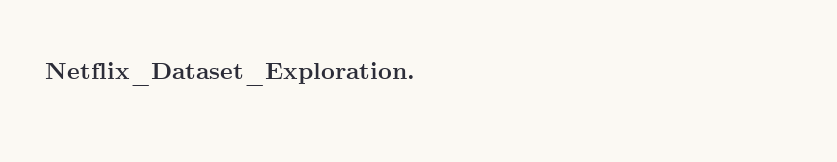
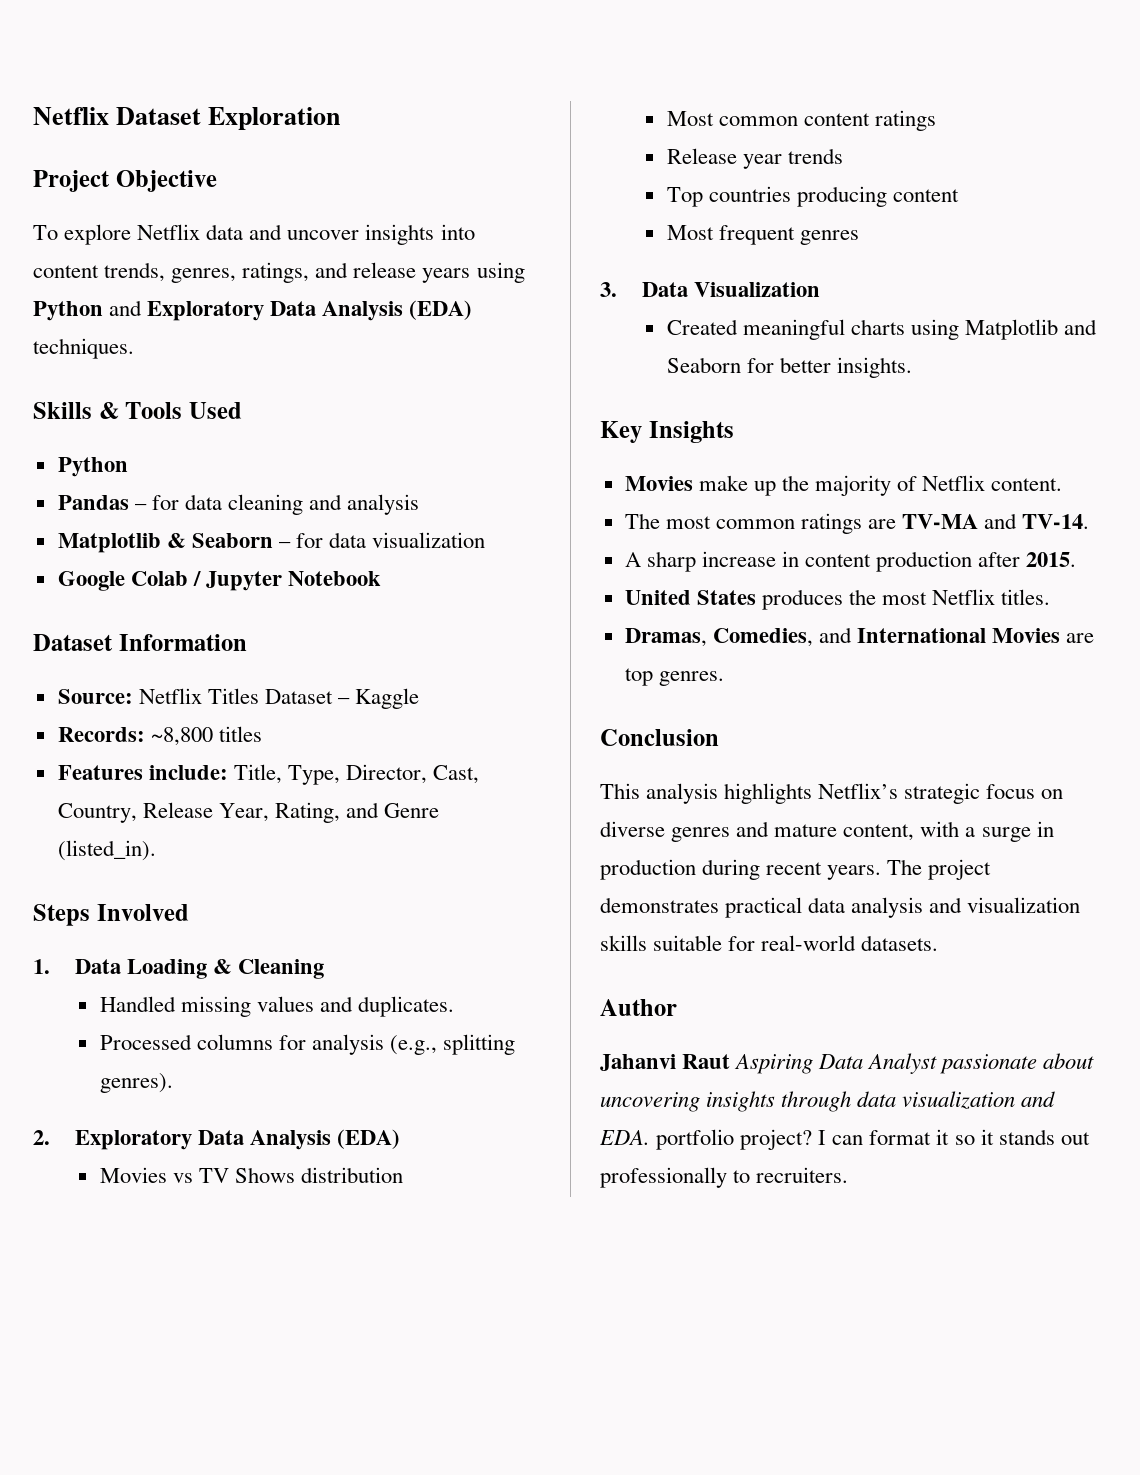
- Netflix_Dataset_Exploration.
+ Netflix Dataset Exploration
+ Project Objective
+ To explore Netflix data and uncover insights into content trends, genres, ratings, and release years using Python and Exploratory Data Analysis (EDA) techniques.
+ Skills & Tools Used
+ Python
+ Pandas – for data cleaning and analysis
+ Matplotlib & Seaborn – for data visualization
+ Google Colab / Jupyter Notebook
+ Dataset Information
+ Source: Netflix Titles Dataset – Kaggle
+ Records: ~8,800 titles
+ Features include: Title, Type, Director, Cast, Country, Release Year, Rating, and Genre (listed_in).
+ Steps Involved
+ 1. Data Loading & Cleaning
+ Handled missing values and duplicates.
+ Processed columns for analysis (e.g., splitting genres).
+ 2. Exploratory Data Analysis (EDA)
+ Movies vs TV Shows distribution
+ Most common content ratings
+ Release year trends
+ Top countries producing content
+ Most frequent genres
+ 3. Data Visualization
+ Created meaningful charts using Matplotlib and Seaborn for better insights.
+ Key Insights
+ Movies make up the majority of Netflix content.
+ The most common ratings are TV-MA and TV-14.
+ A sharp increase in content production after 2015.
+ United States produces the most Netflix titles.
+ Dramas, Comedies, and International Movies are top genres.
+ Conclusion
+ This analysis highlights Netflix’s strategic focus on diverse genres and mature content, with a surge in production during recent years. The project demonstrates practical data analysis and visualization skills suitable for real-world datasets.
+ Author
+ Jahanvi Raut Aspiring Data Analyst passionate about uncovering insights through data visualization and EDA. portfolio project? I can format it so it stands out professionally to recruiters.

